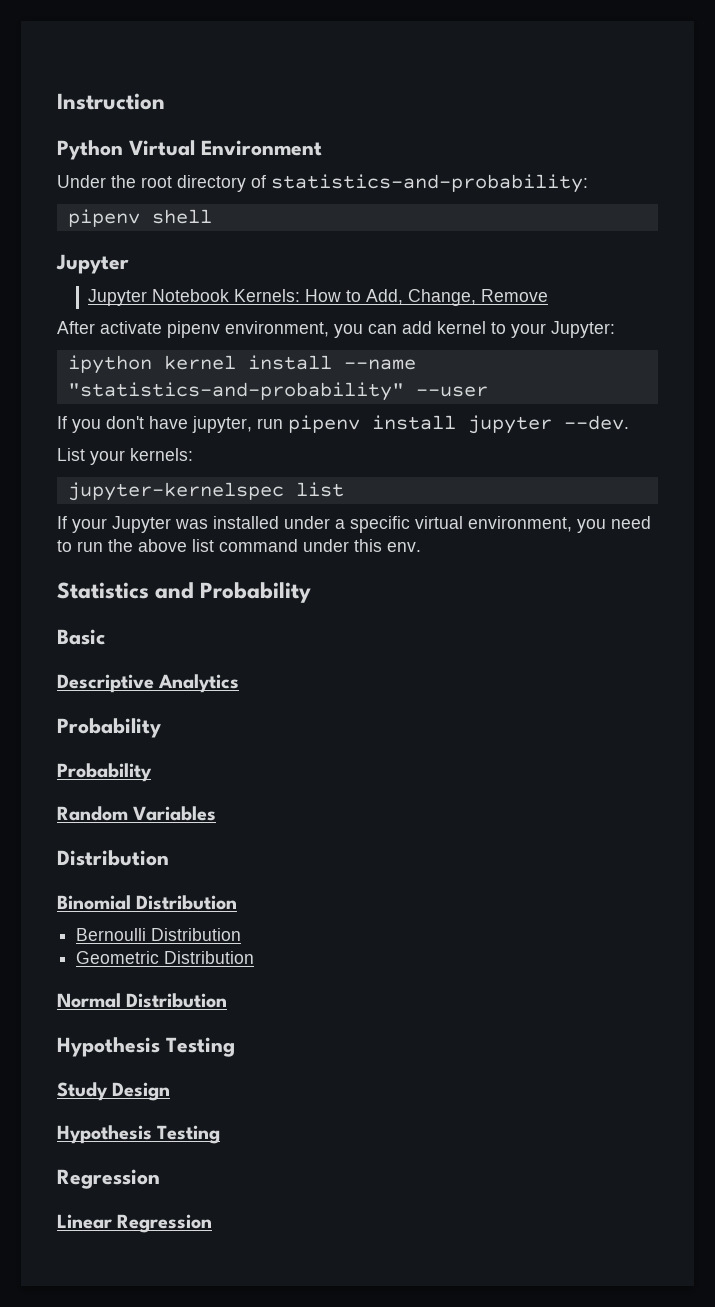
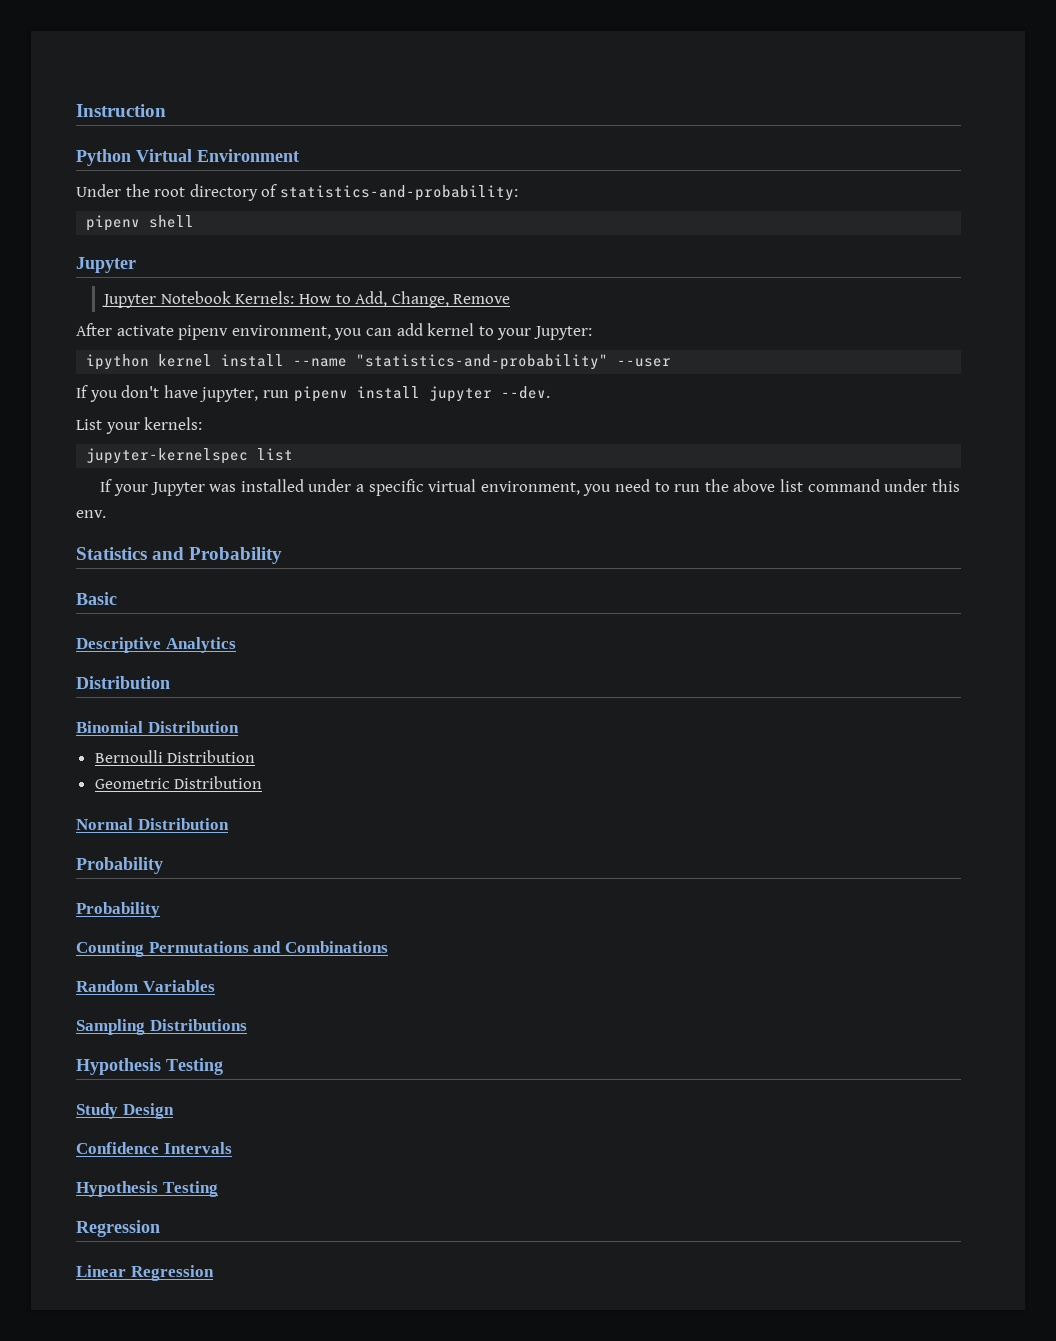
  Descriptive Analytics
- Probability
- Probability
- Random Variables
  Normal Distribution
+ Probability
+ Probability
+ Counting Permutations and Combinations
+ Random Variables
+ Sampling Distributions
+ Confidence Intervals

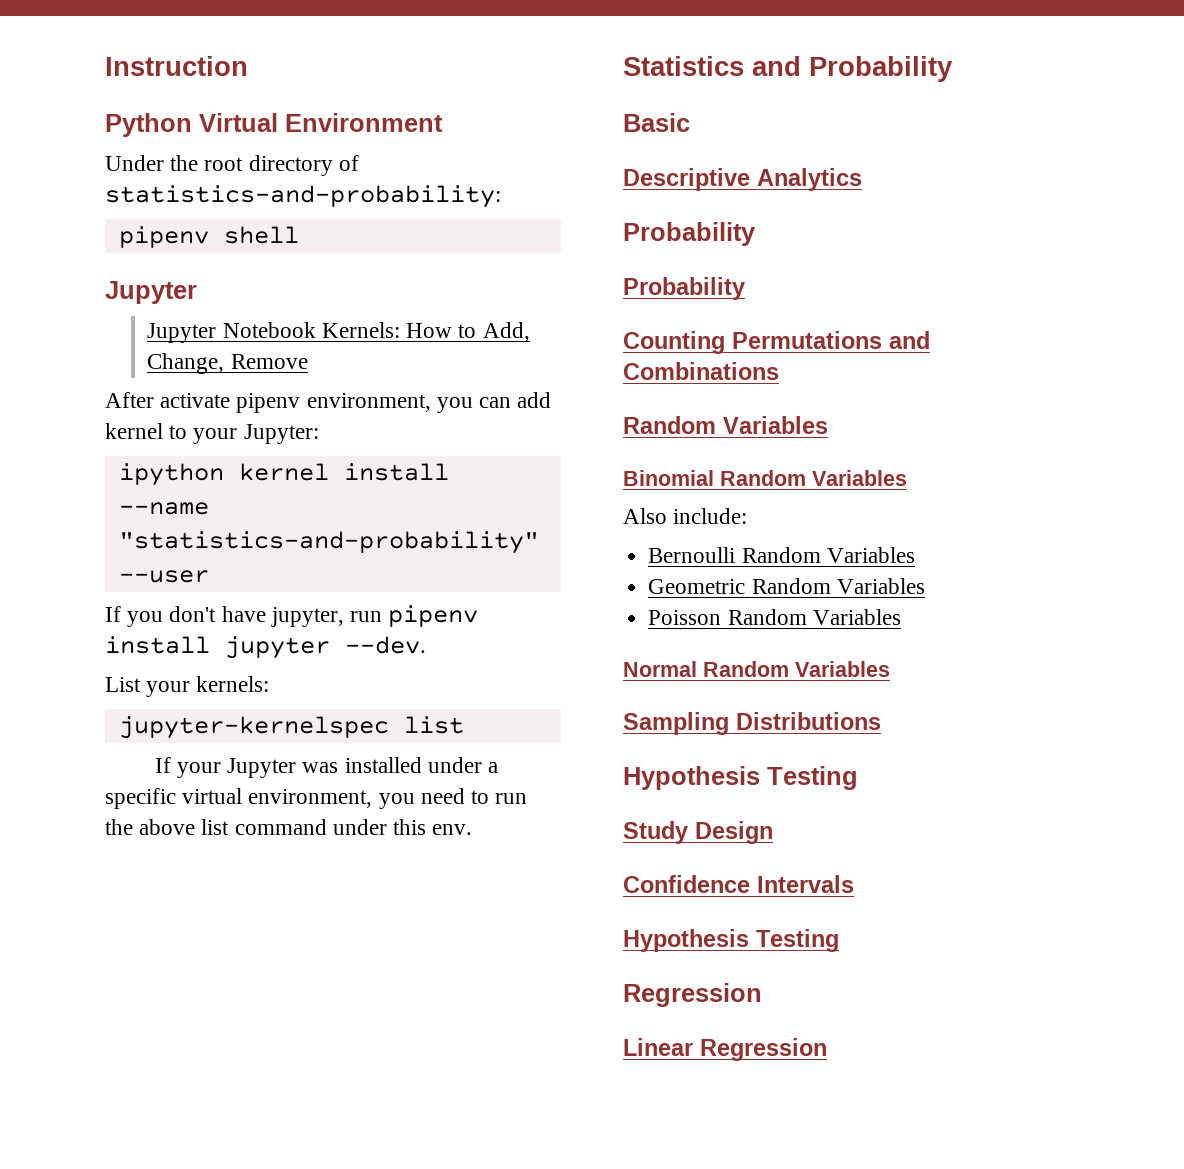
  Descriptive Analytics
- Distribution
- Binomial Distribution
- Bernoulli Distribution
- Geometric Distribution
- Normal Distribution
+ Binomial Random Variables
+ Also include:
+ Bernoulli Random Variables
+ Geometric Random Variables
+ Poisson Random Variables
+ Normal Random Variables

